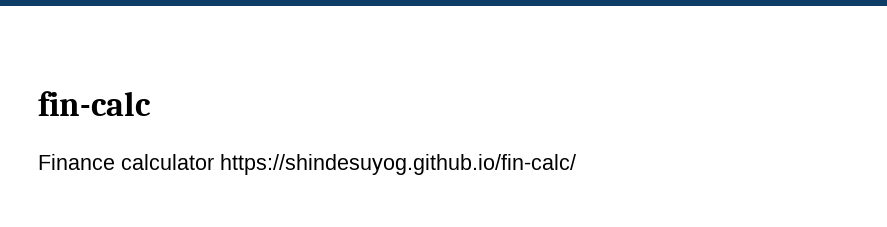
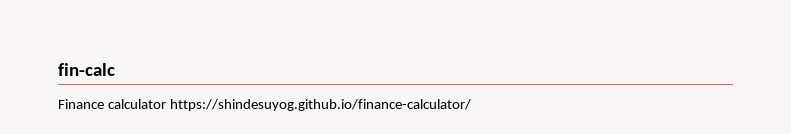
- Finance calculator https://shindesuyog.github.io/fin-calc/
+ Finance calculator https://shindesuyog.github.io/finance-calculator/

